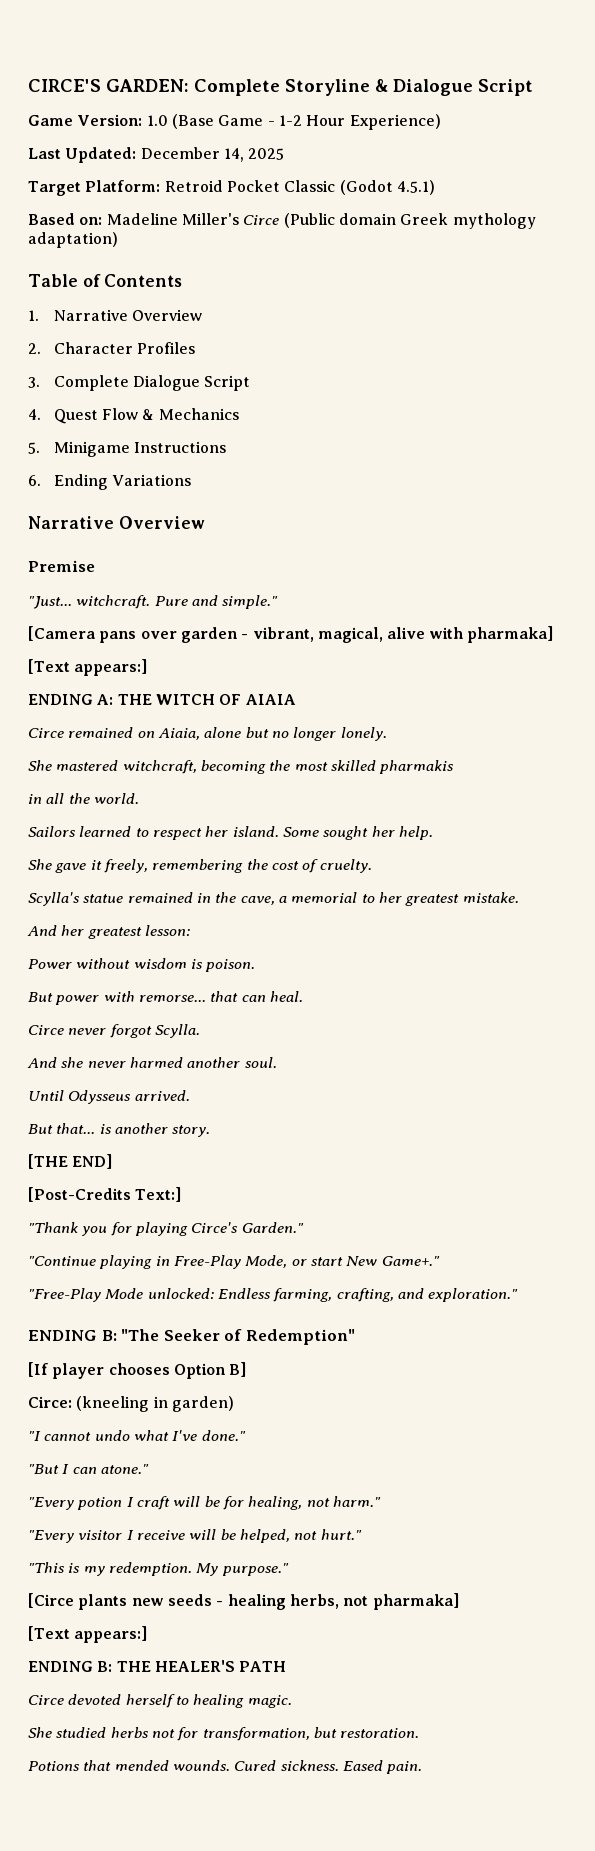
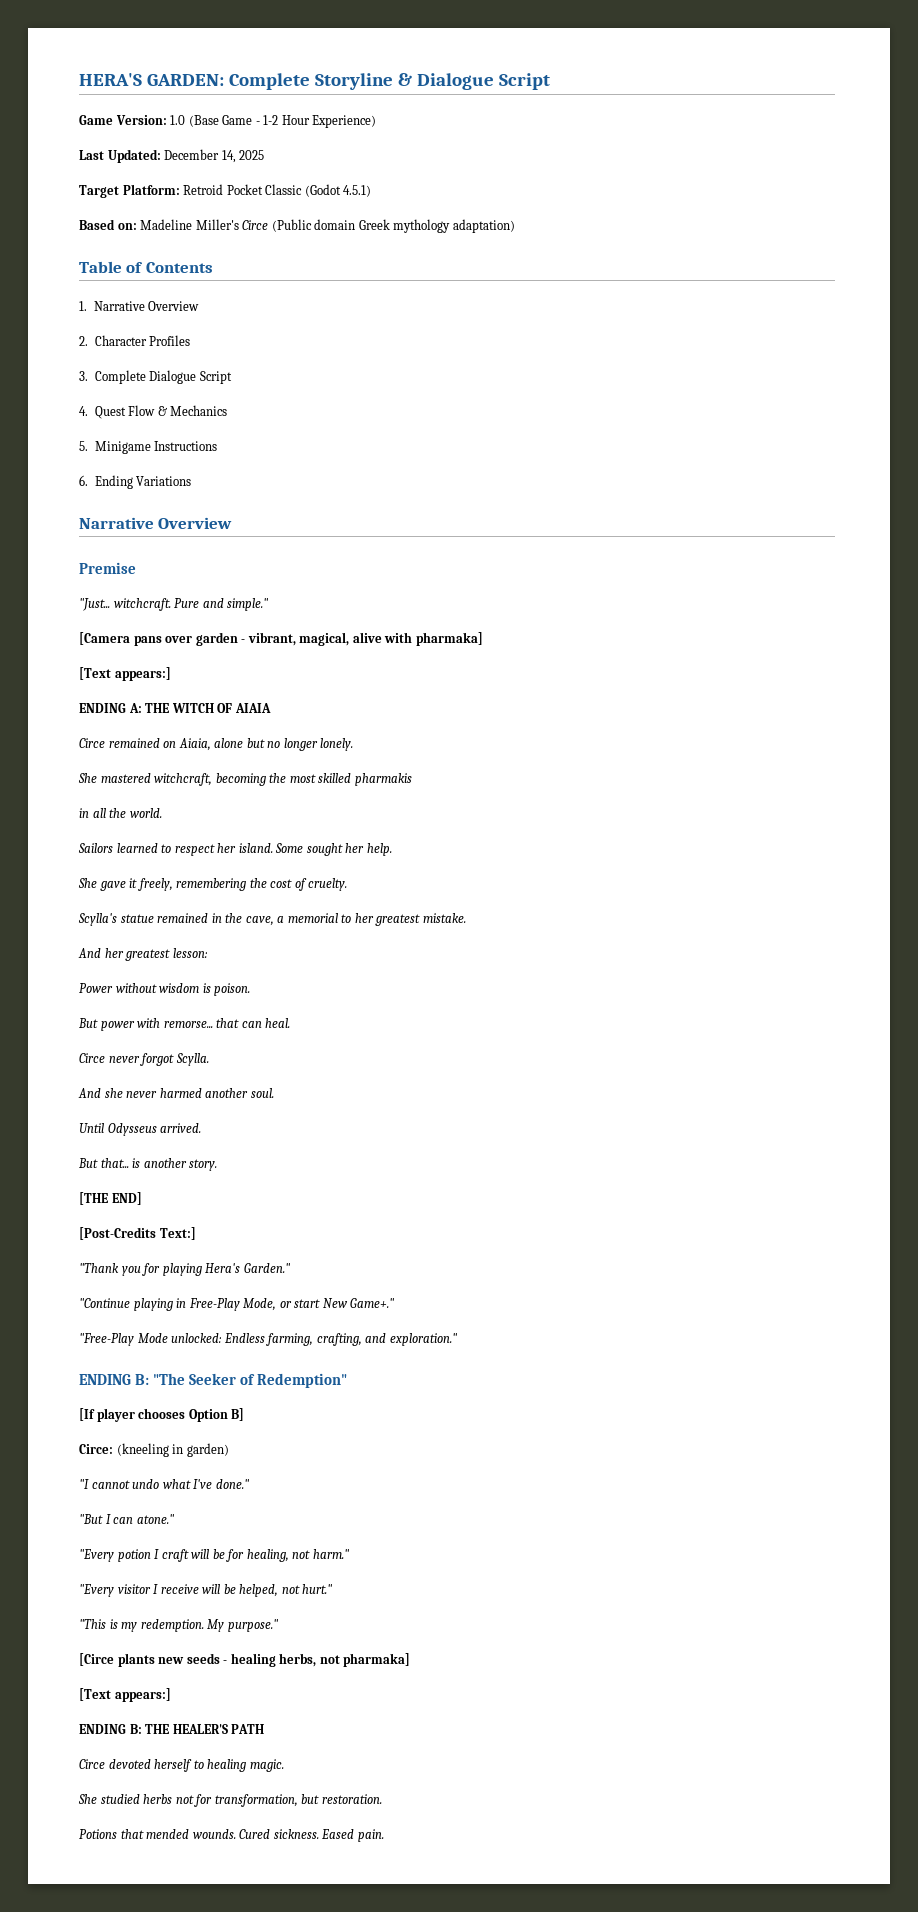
- CIRCE'S GARDEN: Complete Storyline & Dialogue Script
+ HERA'S GARDEN: Complete Storyline & Dialogue Script
- "Thank you for playing Circe's Garden."
+ "Thank you for playing Hera's Garden."

